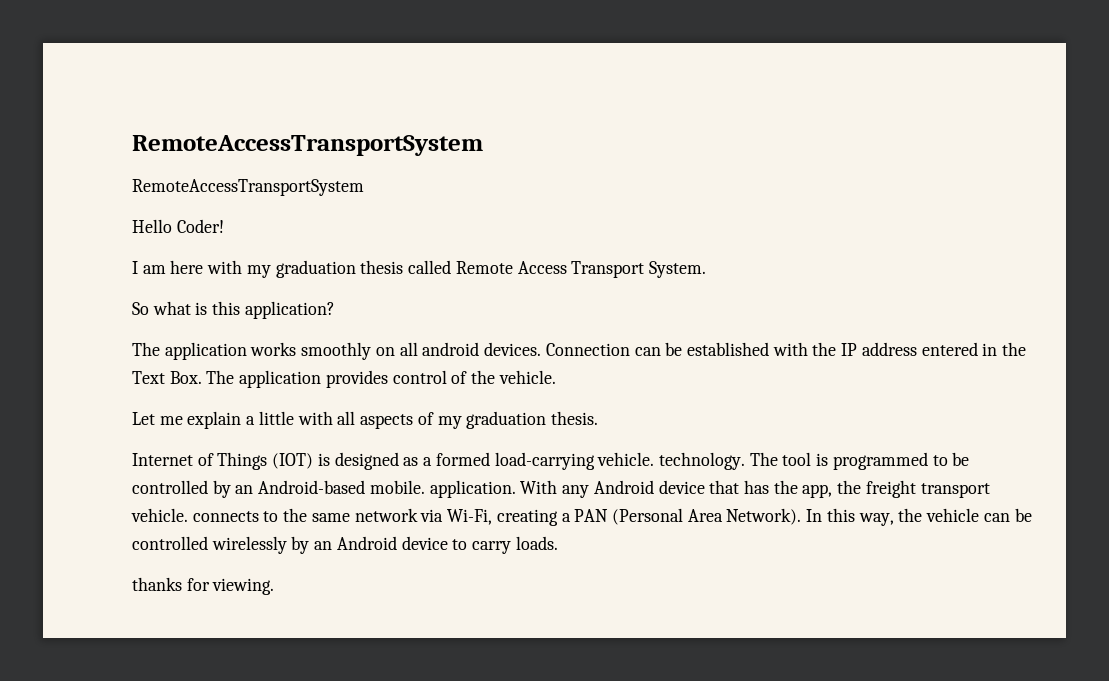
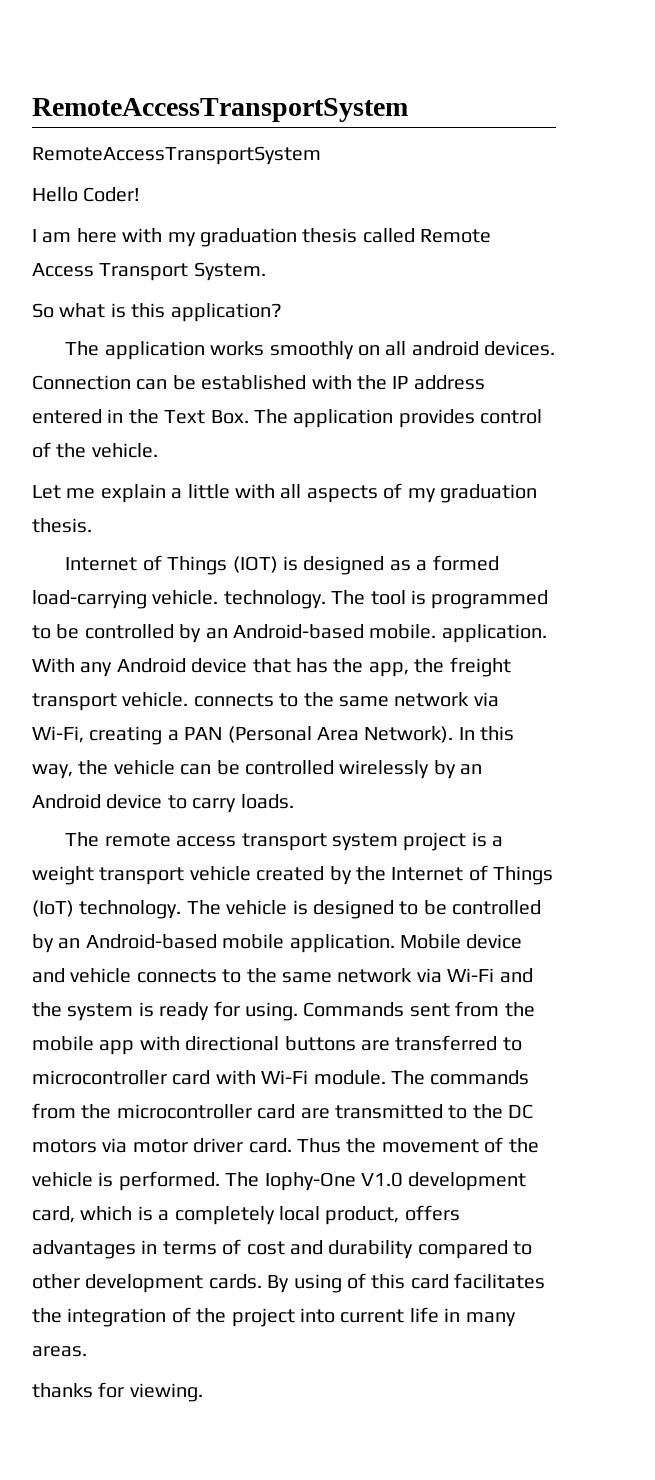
+ The remote access transport system project is a weight transport vehicle created by the Internet of Things (IoT) technology. The vehicle is designed to be controlled by an Android-based mobile application. Mobile device and vehicle connects to the same network via Wi-Fi and the system is ready for using. Commands sent from the mobile app with directional buttons are transferred to microcontroller card with Wi-Fi module. The commands from the microcontroller card are transmitted to the DC motors via motor driver card. Thus the movement of the vehicle is performed. The Iophy-One V1.0 development card, which is a completely local product, offers advantages in terms of cost and durability compared to other development cards. By using of this card facilitates the integration of the project into current life in many areas.

